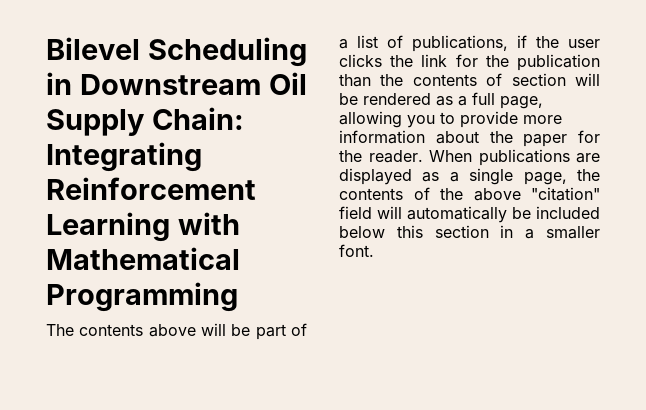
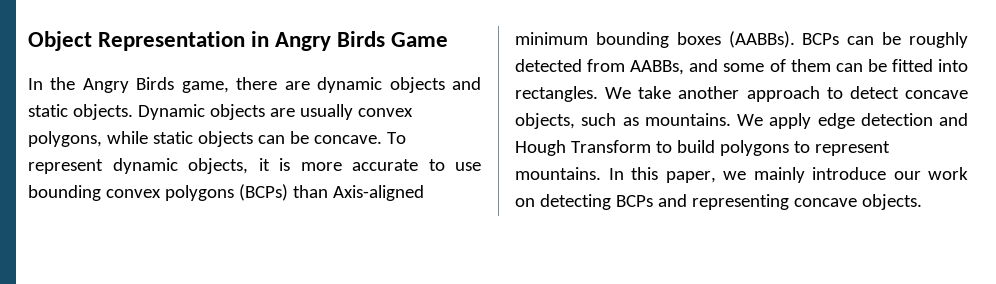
- Bilevel Scheduling in Downstream Oil Supply Chain: Integrating Reinforcement Learning with Mathematical Programming
- The contents above will be part of a list of publications, if the user clicks the link for the publication than the contents of section will be rendered as a full page, allowing you to provide more information about the paper for the reader. When publications are displayed as a single page, the contents of the above "citation" field will automatically be included below this section in a smaller font.
+ Object Representation in Angry Birds Game
+ In the Angry Birds game, there are dynamic objects and static objects. Dynamic objects are usually convex polygons, while static objects can be concave. To represent dynamic objects, it is more accurate to use bounding convex polygons (BCPs) than Axis-aligned minimum bounding boxes (AABBs). BCPs can be roughly detected from AABBs, and some of them can be fitted into rectangles. We take another approach to detect concave objects, such as mountains. We apply edge detection and Hough Transform to build polygons to represent mountains. In this paper, we mainly introduce our work on detecting BCPs and representing concave objects.

